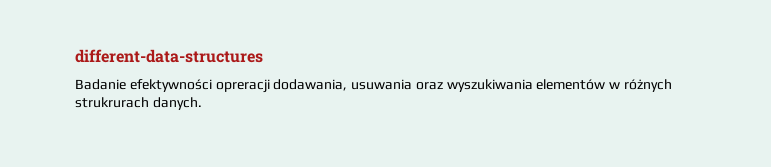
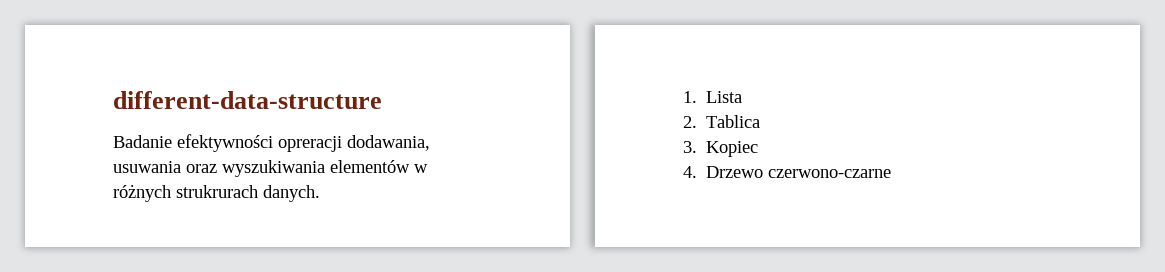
- different-data-structures
+ different-data-structure
+ 1. Lista
+ 2. Tablica
+ 3. Kopiec
+ 4. Drzewo czerwono-czarne

